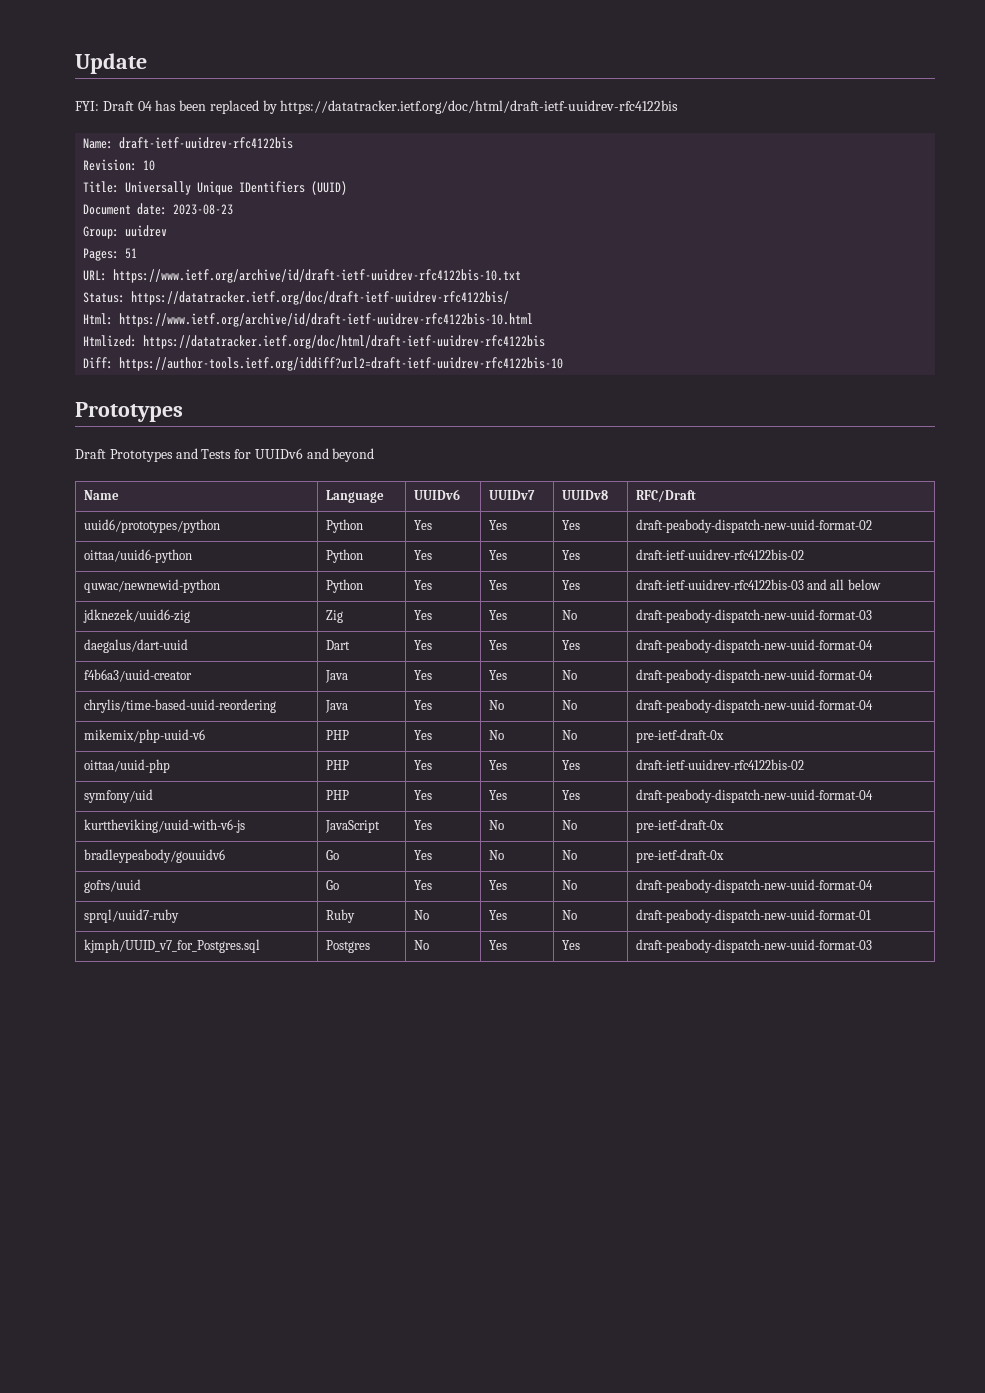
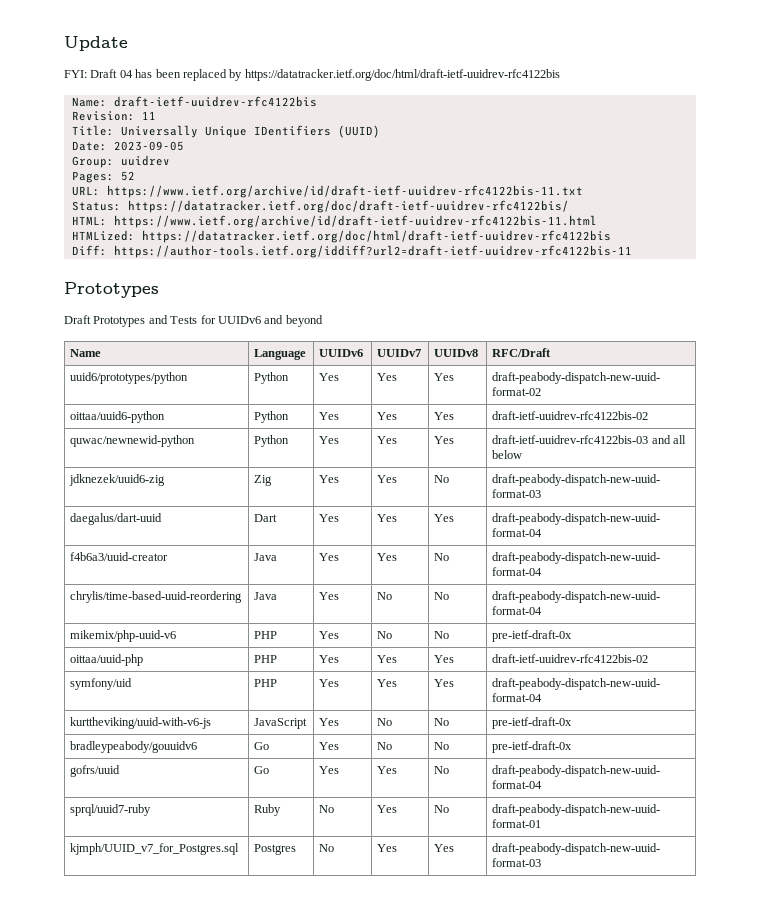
- Revision: 10
+ Revision: 11
- Document date: 2023-08-23
+ Date: 2023-09-05
- Pages: 51
+ Pages: 52
- URL: https://www.ietf.org/archive/id/draft-ietf-uuidrev-rfc4122bis-10.txt
+ URL: https://www.ietf.org/archive/id/draft-ietf-uuidrev-rfc4122bis-11.txt
- Html: https://www.ietf.org/archive/id/draft-ietf-uuidrev-rfc4122bis-10.html
- Htmlized: https://datatracker.ietf.org/doc/html/draft-ietf-uuidrev-rfc4122bis
+ HTML: https://www.ietf.org/archive/id/draft-ietf-uuidrev-rfc4122bis-11.html
+ HTMLized: https://datatracker.ietf.org/doc/html/draft-ietf-uuidrev-rfc4122bis
- Diff: https://author-tools.ietf.org/iddiff?url2=draft-ietf-uuidrev-rfc4122bis-10
+ Diff: https://author-tools.ietf.org/iddiff?url2=draft-ietf-uuidrev-rfc4122bis-11

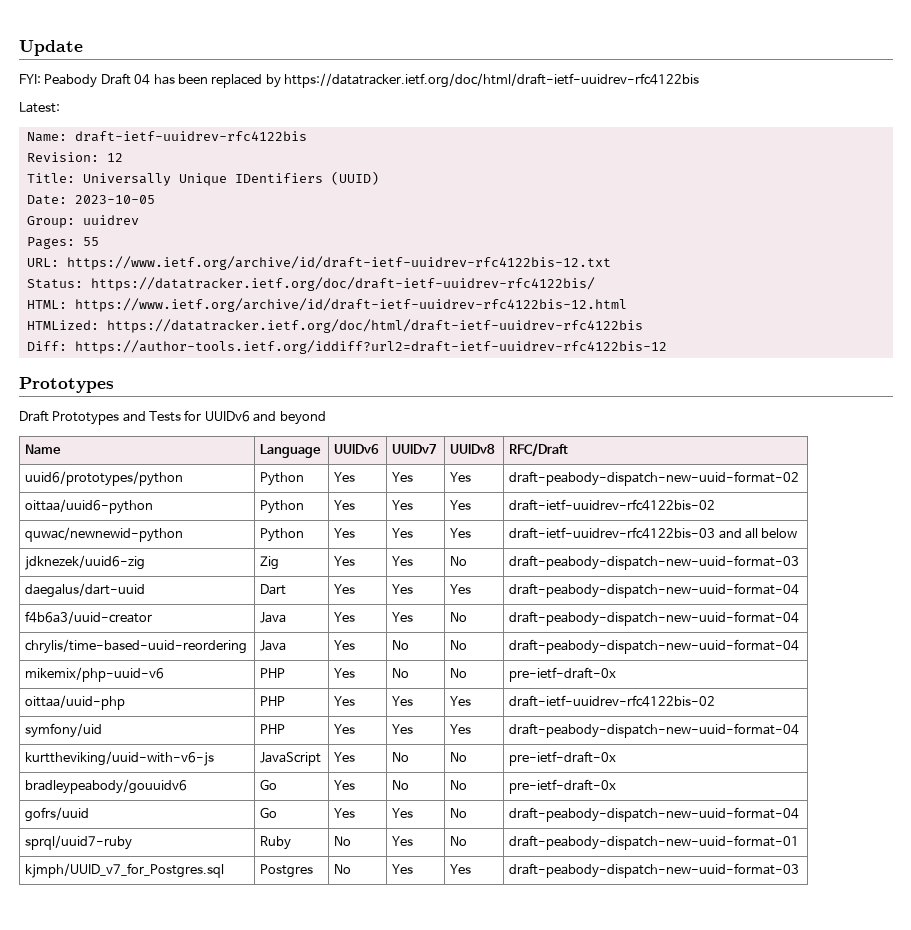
- FYI: Draft 04 has been replaced by https://datatracker.ietf.org/doc/html/draft-ietf-uuidrev-rfc4122bis
+ FYI: Peabody Draft 04 has been replaced by https://datatracker.ietf.org/doc/html/draft-ietf-uuidrev-rfc4122bis
+ Latest:
- Revision: 11
+ Revision: 12
- Date: 2023-09-05
+ Date: 2023-10-05
- Pages: 52
+ Pages: 55
- URL: https://www.ietf.org/archive/id/draft-ietf-uuidrev-rfc4122bis-11.txt
+ URL: https://www.ietf.org/archive/id/draft-ietf-uuidrev-rfc4122bis-12.txt
- HTML: https://www.ietf.org/archive/id/draft-ietf-uuidrev-rfc4122bis-11.html
+ HTML: https://www.ietf.org/archive/id/draft-ietf-uuidrev-rfc4122bis-12.html
- Diff: https://author-tools.ietf.org/iddiff?url2=draft-ietf-uuidrev-rfc4122bis-11
+ Diff: https://author-tools.ietf.org/iddiff?url2=draft-ietf-uuidrev-rfc4122bis-12

